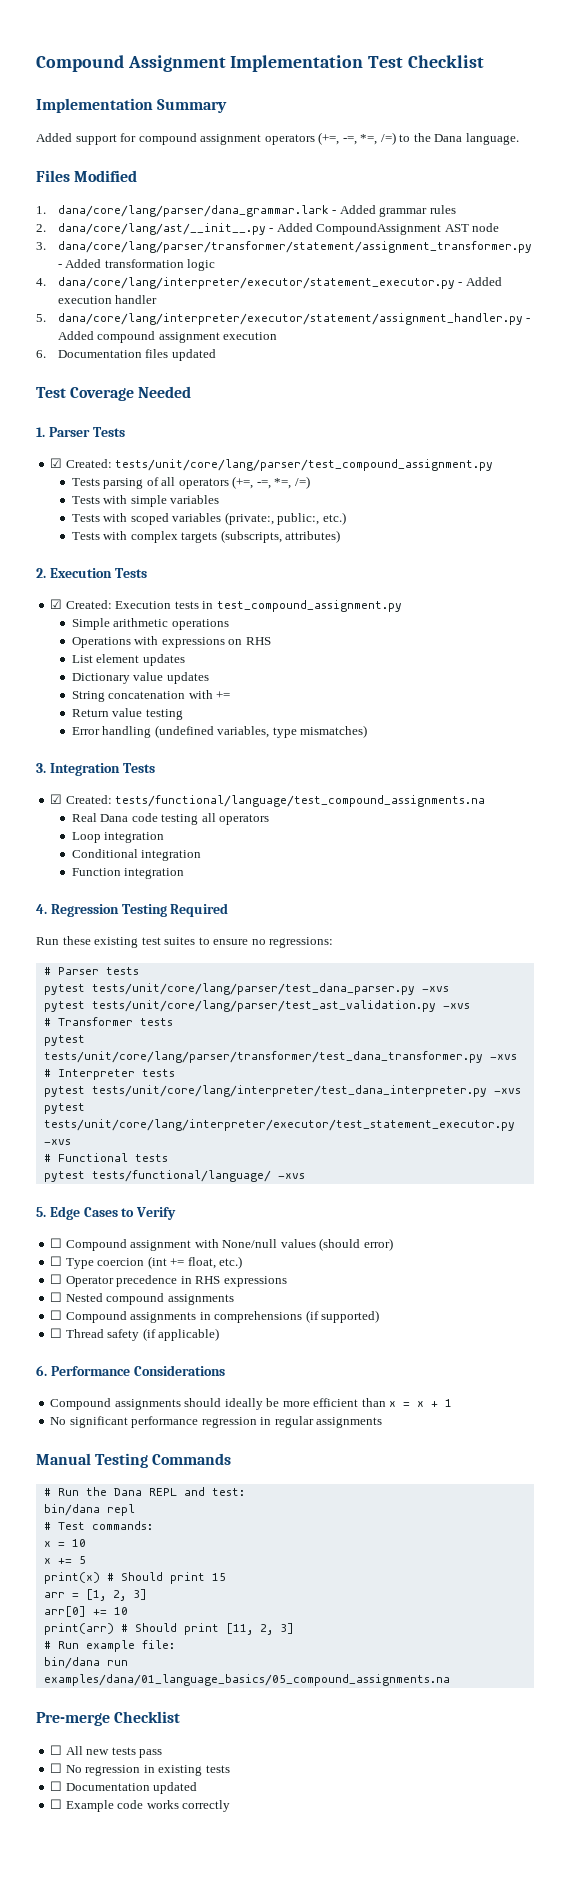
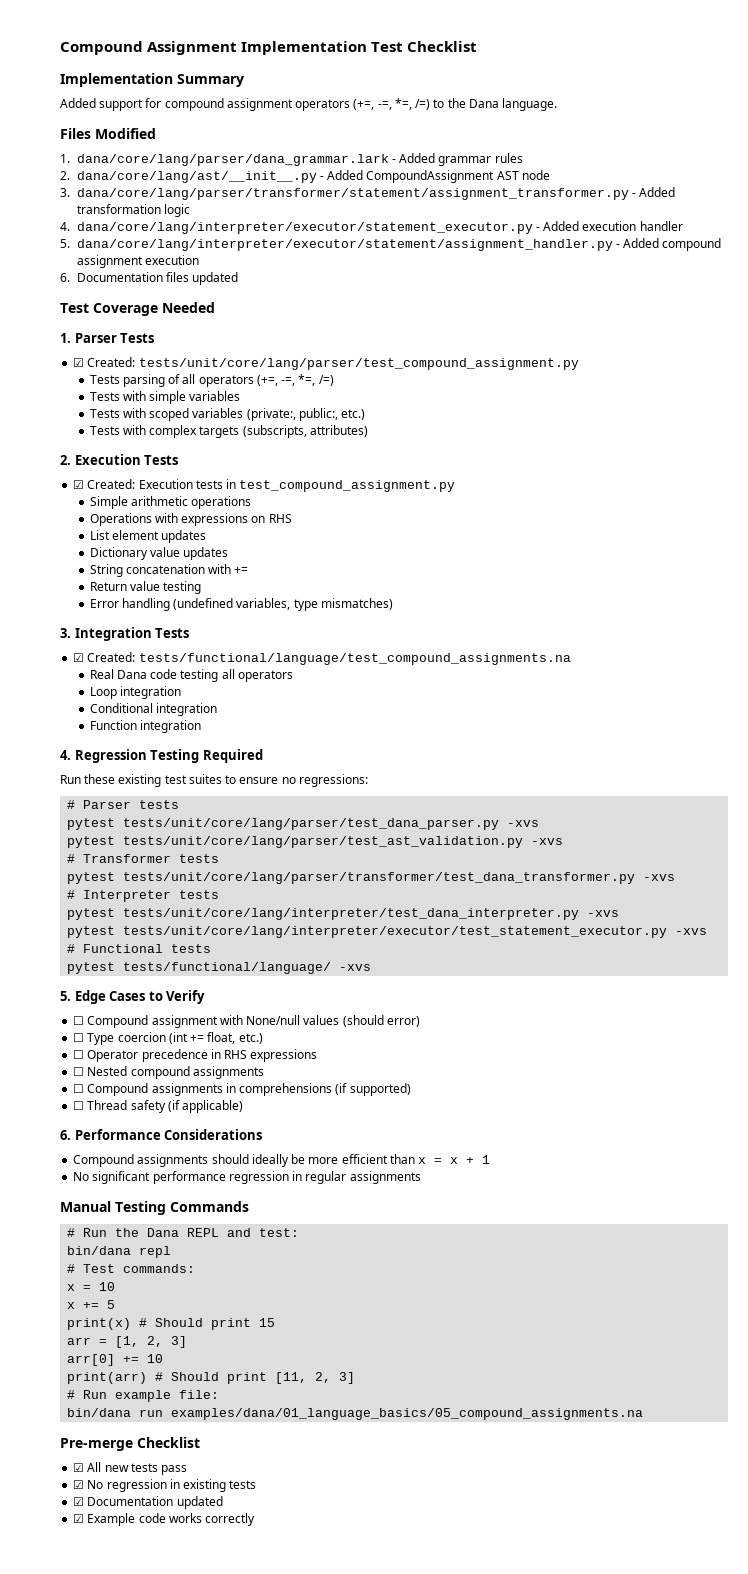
- ☐ All new tests pass
+ ☑ All new tests pass
- ☐ No regression in existing tests
+ ☑ No regression in existing tests
- ☐ Documentation updated
+ ☑ Documentation updated
- ☐ Example code works correctly
+ ☑ Example code works correctly

